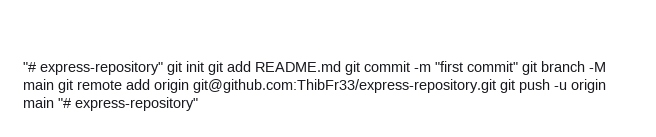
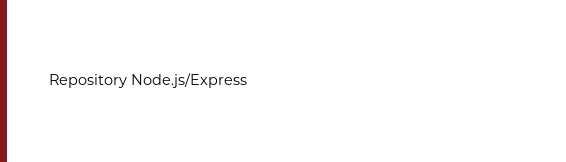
- "# express-repository" git init git add README.md git commit -m "first commit" git branch -M main git remote add origin git@github.com:ThibFr33/express-repository.git git push -u origin main "# express-repository"
+ Repository Node.js/Express

